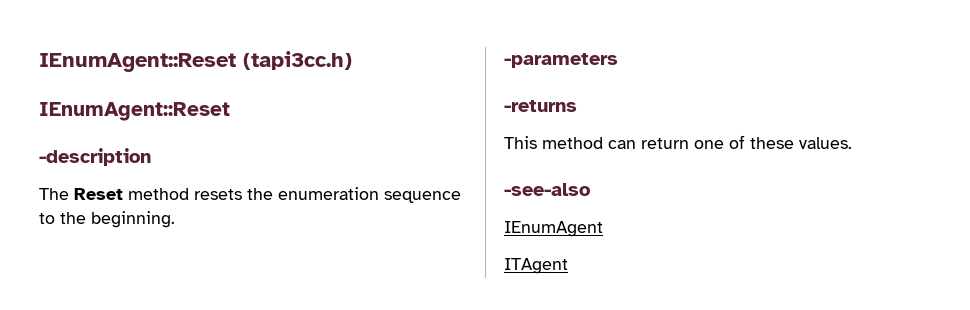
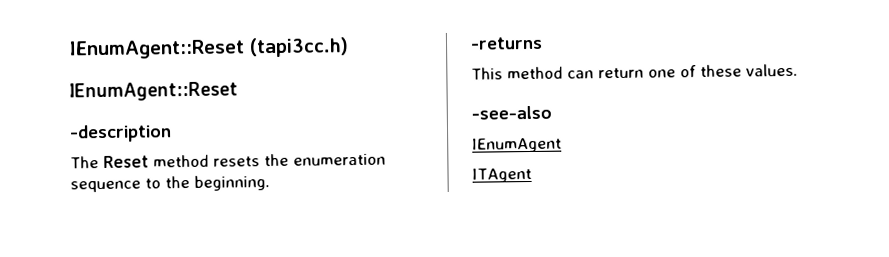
- -parameters

